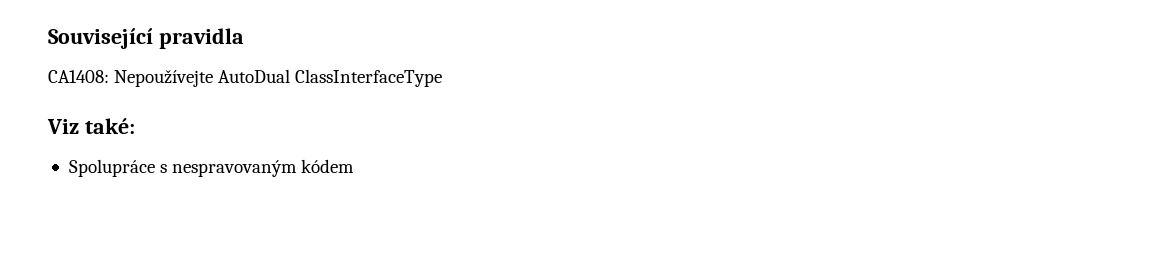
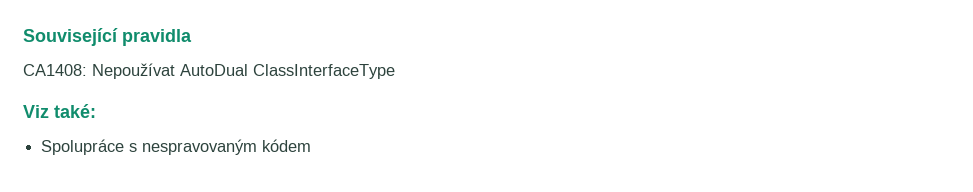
- CA1408: Nepoužívejte AutoDual ClassInterfaceType
+ CA1408: Nepoužívat AutoDual ClassInterfaceType

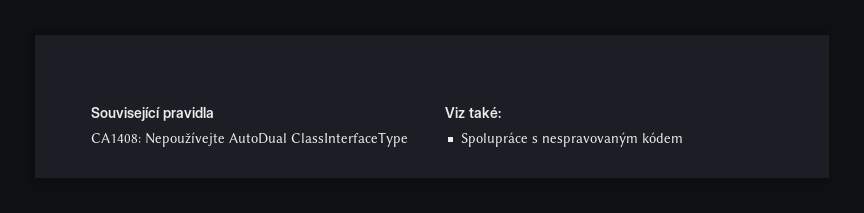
- CA1408: Nepoužívat AutoDual ClassInterfaceType
+ CA1408: Nepoužívejte AutoDual ClassInterfaceType

